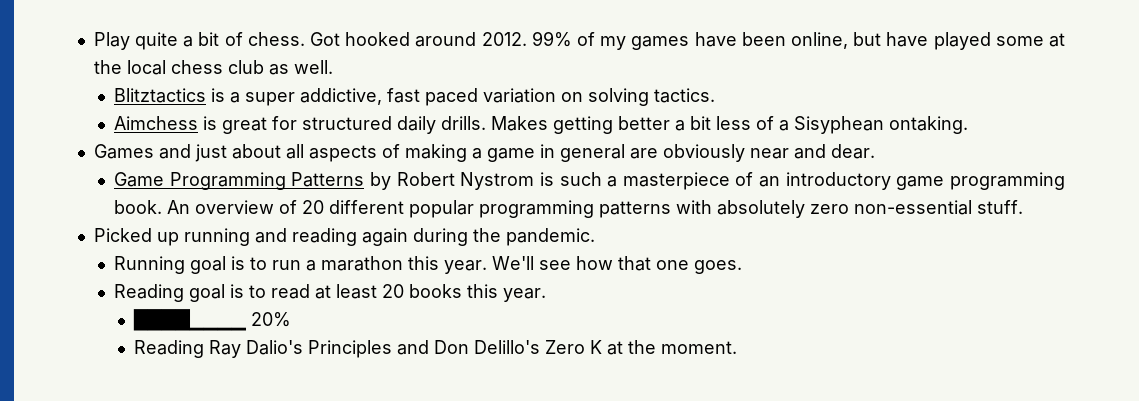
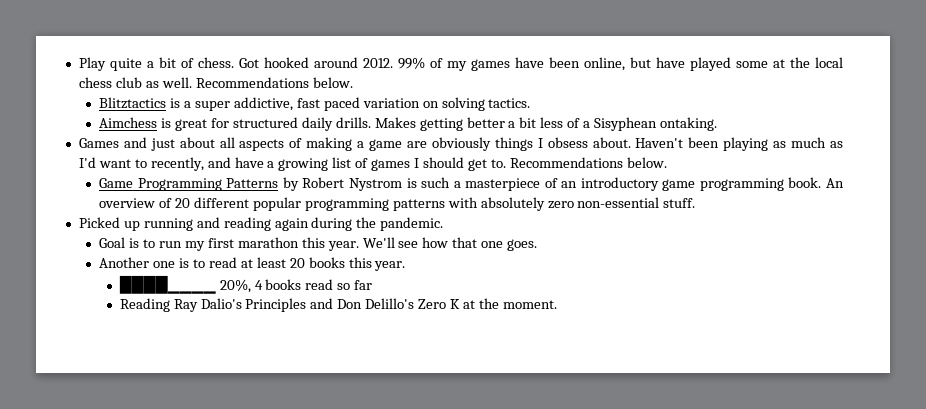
- 99% of my games have been online, but have played some at the local chess club as well.
+ 99% of my games have been online, but have played some at the local chess club as well. Recommendations below.
- Games and just about all aspects of making a game in general are obviously near and dear.
+ Games and just about all aspects of making a game are obviously things I obsess about. Haven't been playing as much as I'd want to recently, and have a growing list of games I should get to. Recommendations below.
- Running goal is to run a marathon this year.
+ Goal is to run my first marathon this year.
- Reading goal is to read at least 20 books this year.
+ Another one is to read at least 20 books this year.
- ████▁▁▁▁ 20%
+ ████▁▁▁▁ 20%, 4 books read so far

